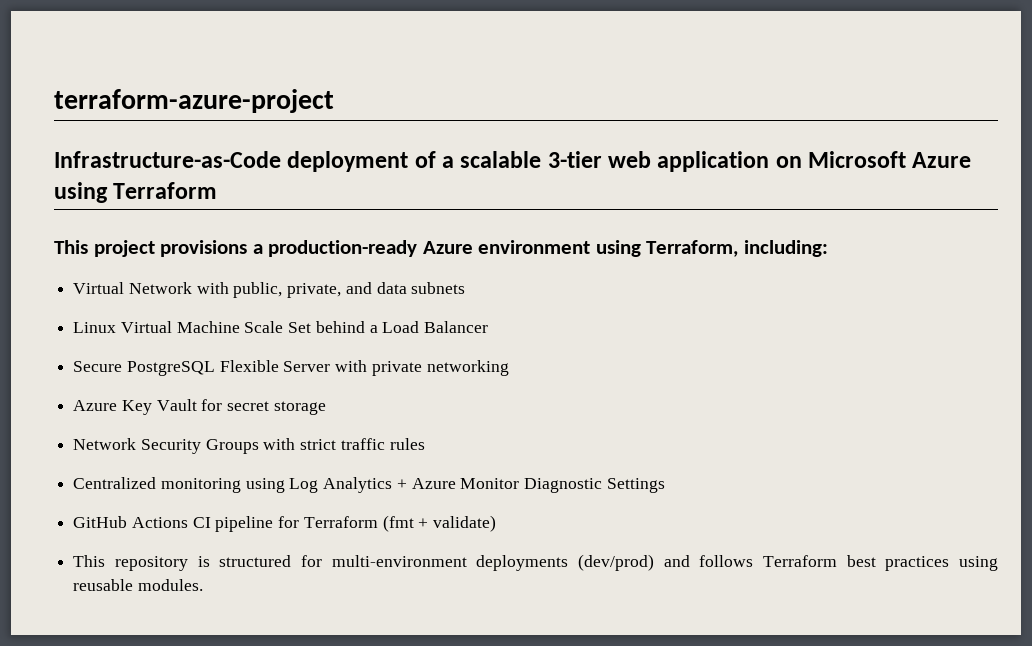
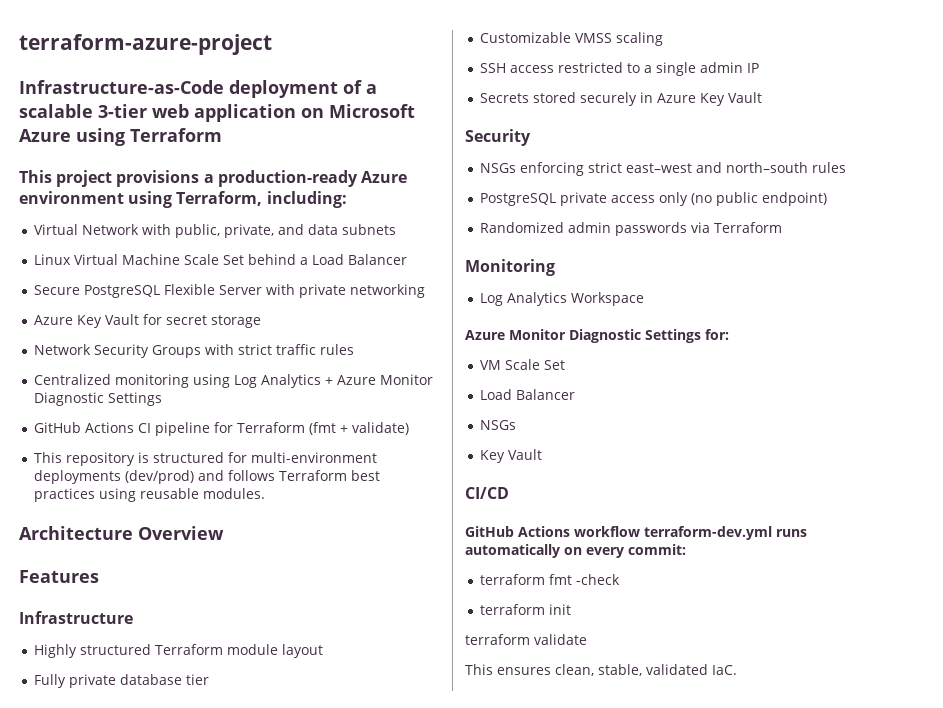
+ Architecture Overview
+ Features
+ Infrastructure
+ Highly structured Terraform module layout
+ Fully private database tier
+ Customizable VMSS scaling
+ SSH access restricted to a single admin IP
+ Secrets stored securely in Azure Key Vault
+ Security
+ NSGs enforcing strict east–west and north–south rules
+ PostgreSQL private access only (no public endpoint)
+ Randomized admin passwords via Terraform
+ Monitoring
+ Log Analytics Workspace
+ Azure Monitor Diagnostic Settings for:
+ VM Scale Set
+ Load Balancer
+ NSGs
+ Key Vault
+ CI/CD
+ GitHub Actions workflow terraform-dev.yml runs automatically on every commit:
+ terraform fmt -check
+ terraform init
+ terraform validate
+ This ensures clean, stable, validated IaC.

